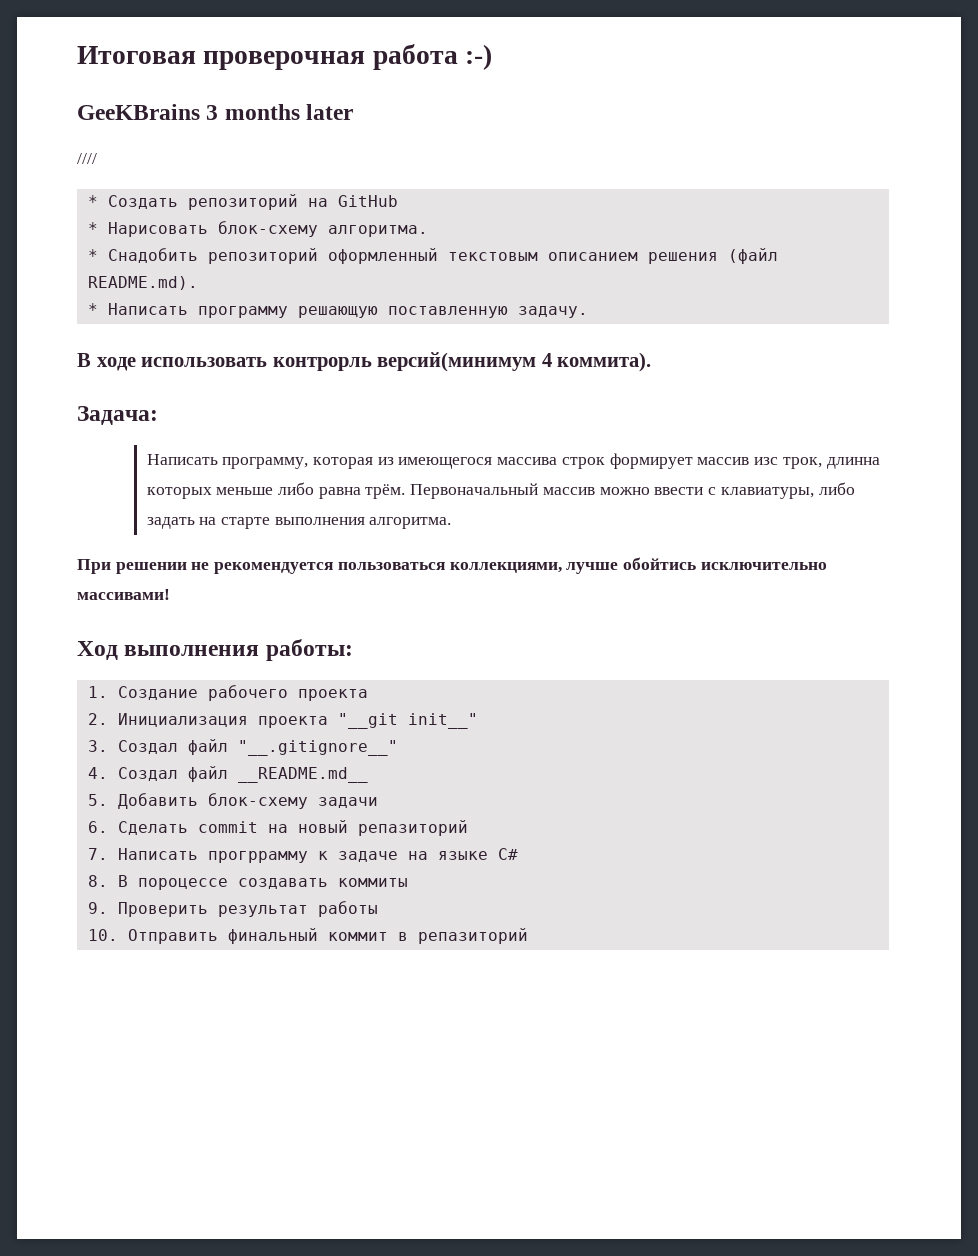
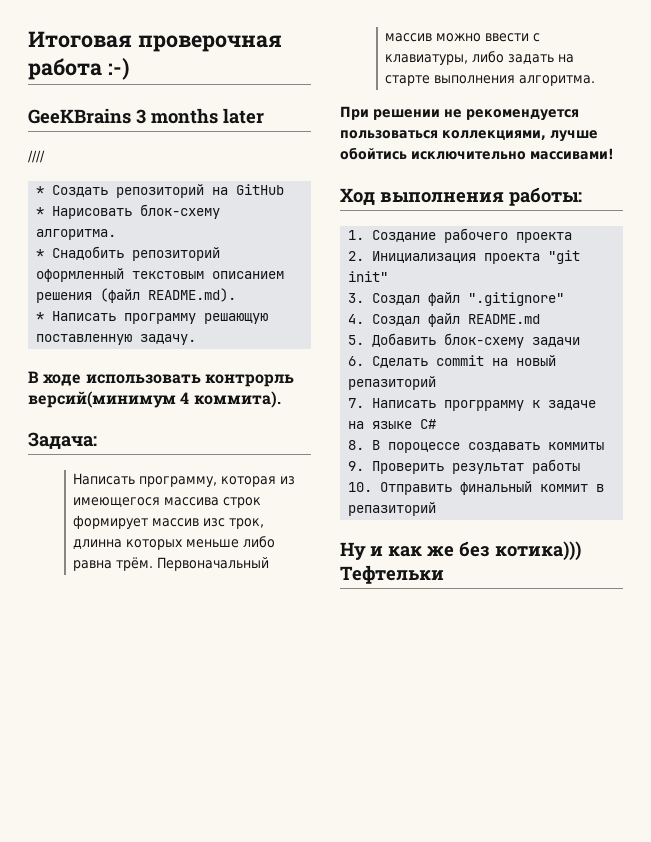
- 2. Инициализация проекта "__git init__"
+ 2. Инициализация проекта "git init"
- 3. Создал файл "__.gitignore__"
+ 3. Создал файл ".gitignore"
- 4. Создал файл __README.md__
+ 4. Создал файл README.md
+ Ну и как же без котика))) Тефтельки

